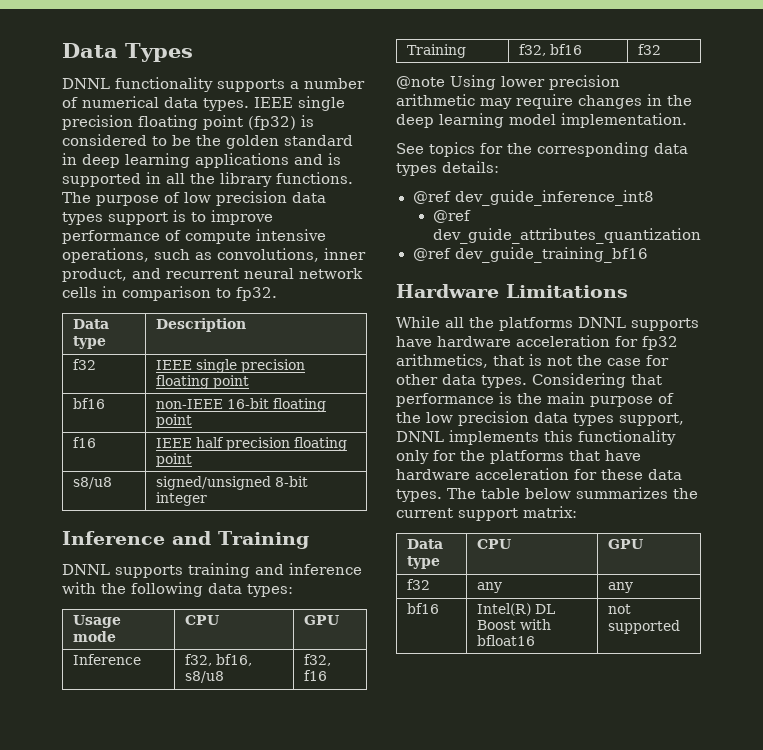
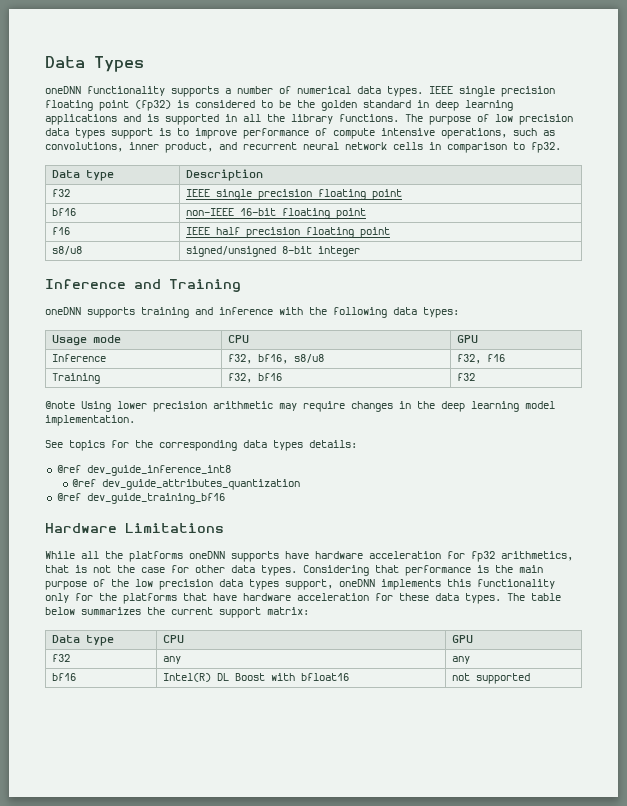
- DNNL functionality supports a number of numerical data types.
+ oneDNN functionality supports a number of numerical data types.
- DNNL supports training and inference with the following data types:
+ oneDNN supports training and inference with the following data types:
- While all the platforms DNNL supports have hardware acceleration for fp32 arithmetics, that is not the case for other data types.
+ While all the platforms oneDNN supports have hardware acceleration for fp32 arithmetics, that is not the case for other data types.
- Considering that performance is the main purpose of the low precision data types support, DNNL implements this functionality only for the platforms that have hardware acceleration for these data types.
+ Considering that performance is the main purpose of the low precision data types support, oneDNN implements this functionality only for the platforms that have hardware acceleration for these data types.

